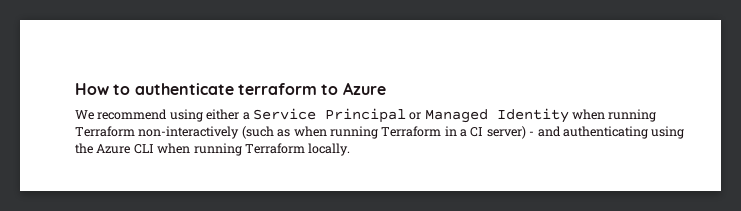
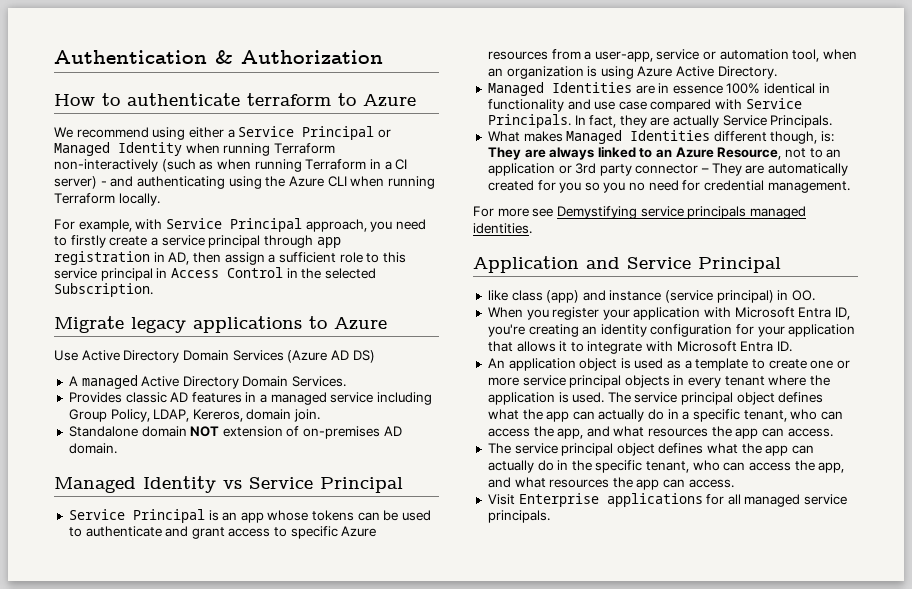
+ Authentication & Authorization
+ For example, with Service Principal approach, you need to firstly create a service principal through app registration in AD, then assign a sufficient role to this service principal in Access Control in the selected Subscription.
+ Migrate legacy applications to Azure
+ Use Active Directory Domain Services (Azure AD DS)
+ A managed Active Directory Domain Services.
+ Provides classic AD features in a managed service including Group Policy, LDAP, Kereros, domain join.
+ Standalone domain NOT extension of on-premises AD domain.
+ Managed Identity vs Service Principal
+ Service Principal is an app whose tokens can be used to authenticate and grant access to specific Azure resources from a user-app, service or automation tool, when an organization is using Azure Active Directory.
+ Managed Identities are in essence 100% identical in functionality and use case compared with Service Principals. In fact, they are actually Service Principals.
+ What makes Managed Identities different though, is: They are always linked to an Azure Resource, not to an application or 3rd party connector – They are automatically created for you so you no need for credential management.
+ For more see Demystifying service principals managed identities.
+ Application and Service Principal
+ like class (app) and instance (service principal) in OO.
+ When you register your application with Microsoft Entra ID, you're creating an identity configuration for your application that allows it to integrate with Microsoft Entra ID.
+ An application object is used as a template to create one or more service principal objects in every tenant where the application is used. The service principal object defines what the app can actually do in a specific tenant, who can access the app, and what resources the app can access.
+ The service principal object defines what the app can actually do in the specific tenant, who can access the app, and what resources the app can access.
+ Visit Enterprise applications for all managed service principals.

